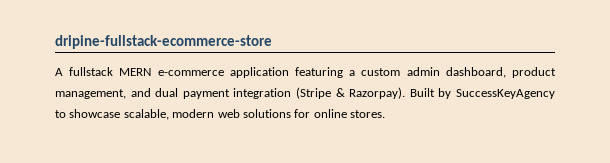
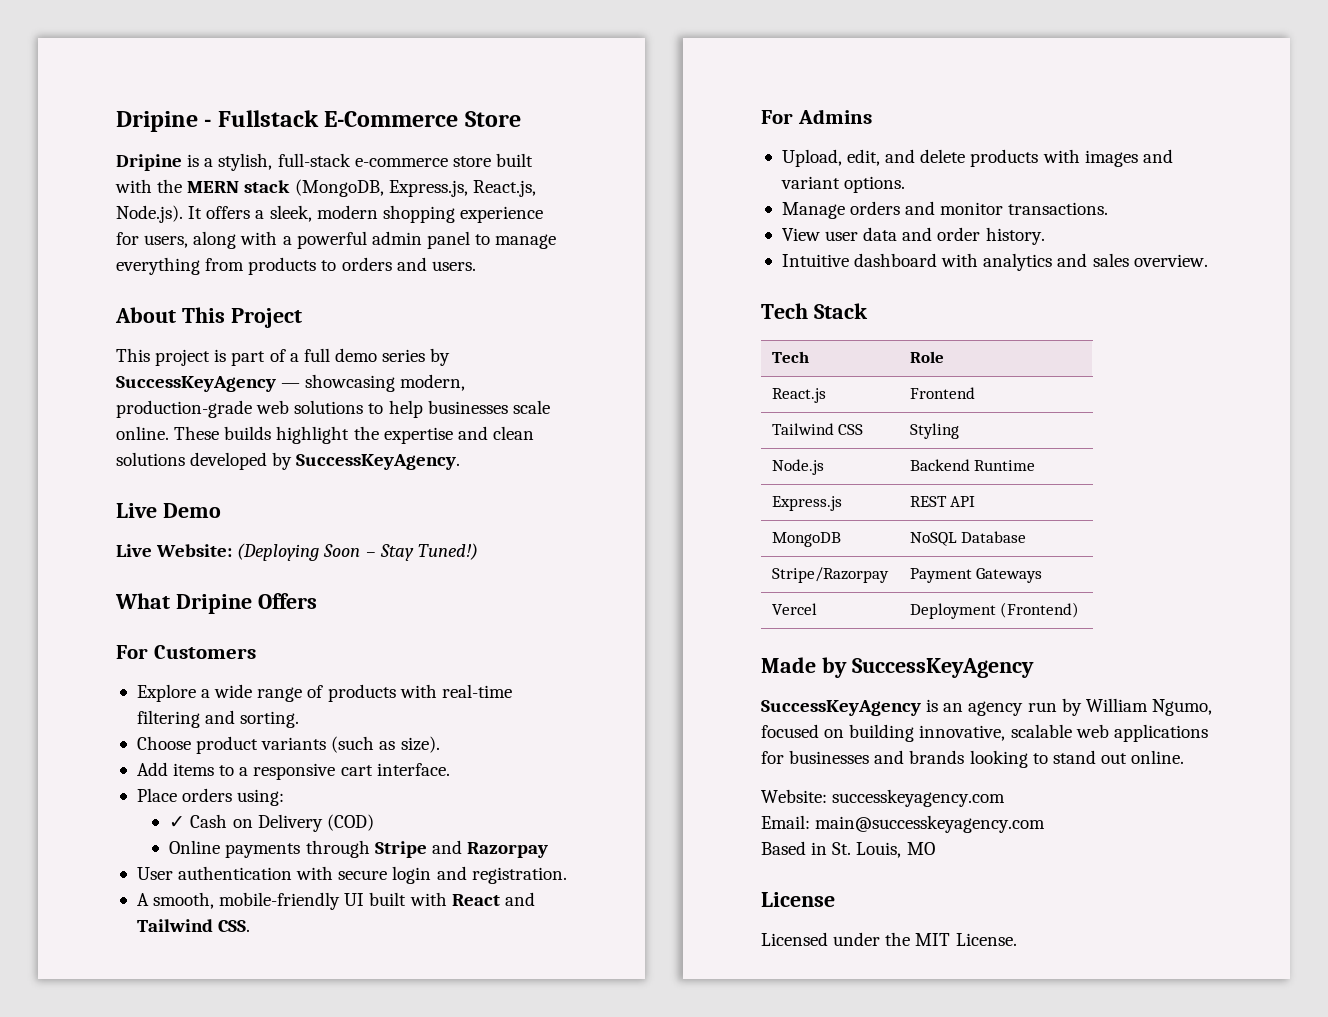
- dripine-fullstack-ecommerce-store
- A fullstack MERN e-commerce application featuring a custom admin dashboard, product management, and dual payment integration (Stripe & Razorpay). Built by SuccessKeyAgency to showcase scalable, modern web solutions for online stores.
+ Dripine - Fullstack E-Commerce Store
+ Dripine is a stylish, full-stack e-commerce store built with the MERN stack (MongoDB, Express.js, React.js, Node.js). It offers a sleek, modern shopping experience for users, along with a powerful admin panel to manage everything from products to orders and users.
+ About This Project
+ This project is part of a full demo series by SuccessKeyAgency — showcasing modern, production-grade web solutions to help businesses scale online. These builds highlight the expertise and clean solutions developed by SuccessKeyAgency.
+ Live Demo
+ Live Website: (Deploying Soon – Stay Tuned!)
+ What Dripine Offers
+ For Customers
+ Explore a wide range of products with real-time filtering and sorting.
+ Choose product variants (such as size).
+ Add items to a responsive cart interface.
+ Place orders using:
+ ✓ Cash on Delivery (COD)
+ Online payments through Stripe and Razorpay
+ User authentication with secure login and registration.
+ A smooth, mobile-friendly UI built with React and Tailwind CSS.
+ For Admins
+ Upload, edit, and delete products with images and variant options.
+ Manage orders and monitor transactions.
+ View user data and order history.
+ Intuitive dashboard with analytics and sales overview.
+ Tech Stack
+ Tech | Role
+ React.js | Frontend
+ Tailwind CSS | Styling
+ Node.js | Backend Runtime
+ Express.js | REST API
+ MongoDB | NoSQL Database
+ Stripe/Razorpay | Payment Gateways
+ Vercel | Deployment (Frontend)
+ Made by SuccessKeyAgency
+ SuccessKeyAgency is an agency run by William Ngumo, focused on building innovative, scalable web applications for businesses and brands looking to stand out online.
+ Website: successkeyagency.com
+ Email: main@successkeyagency.com
+ Based in St. Louis, MO
+ License
+ Licensed under the MIT License.

